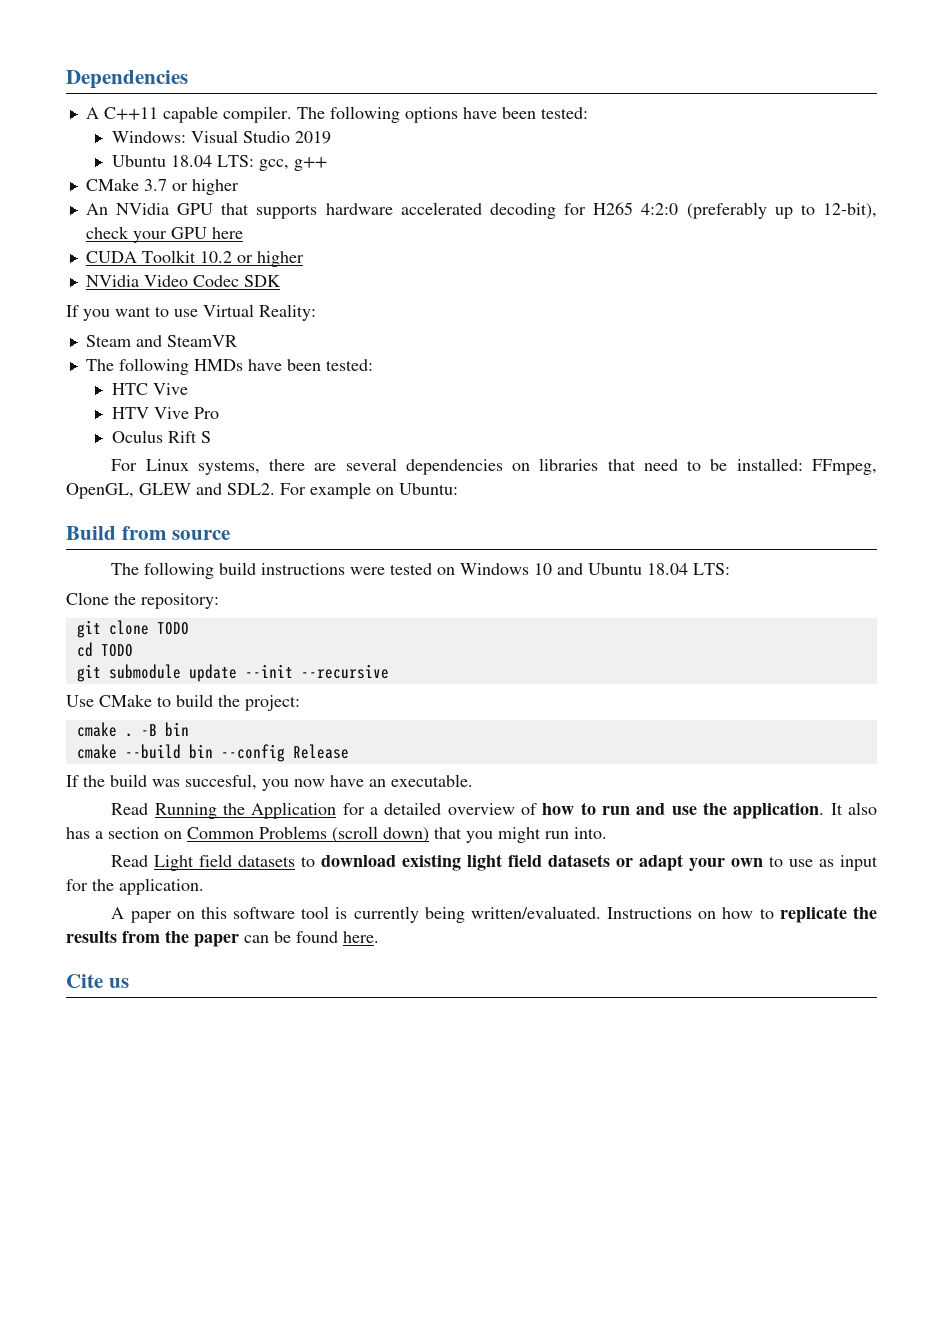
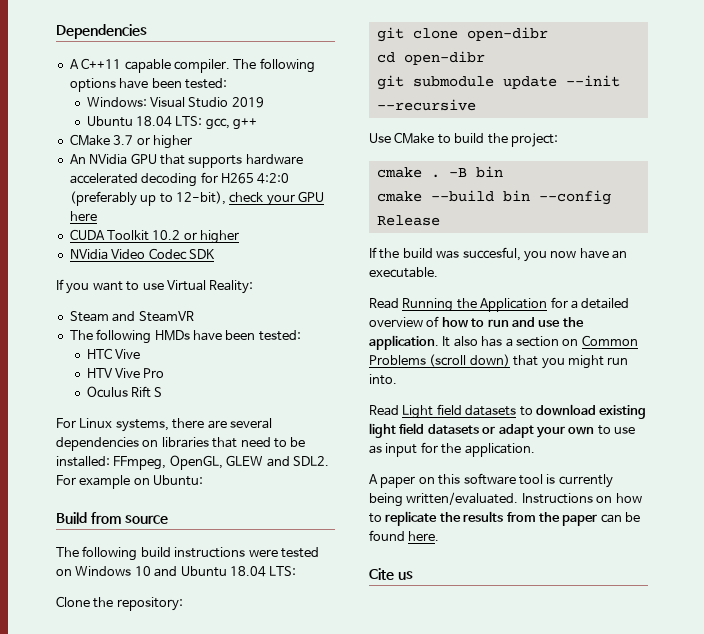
- git clone TODO
+ git clone open-dibr
- cd TODO
+ cd open-dibr

